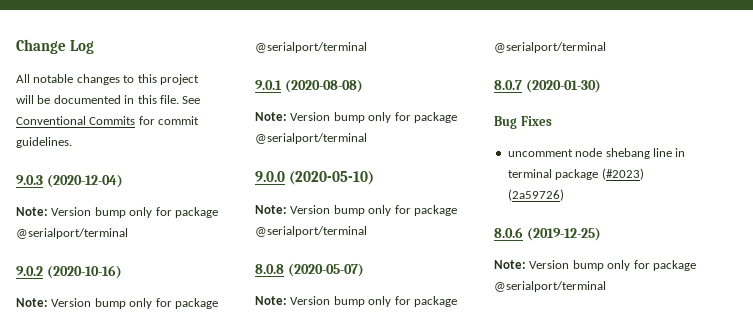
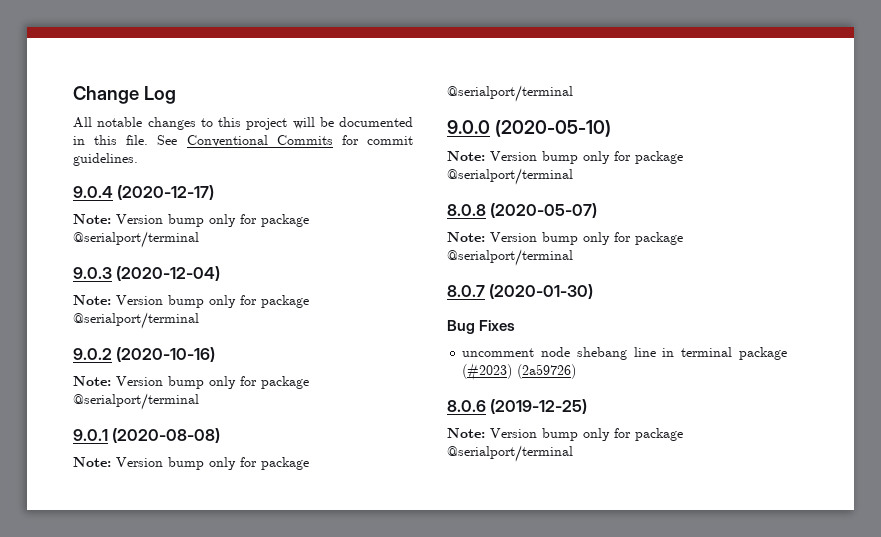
+ 9.0.4 (2020-12-17)
+ Note: Version bump only for package @serialport/terminal

